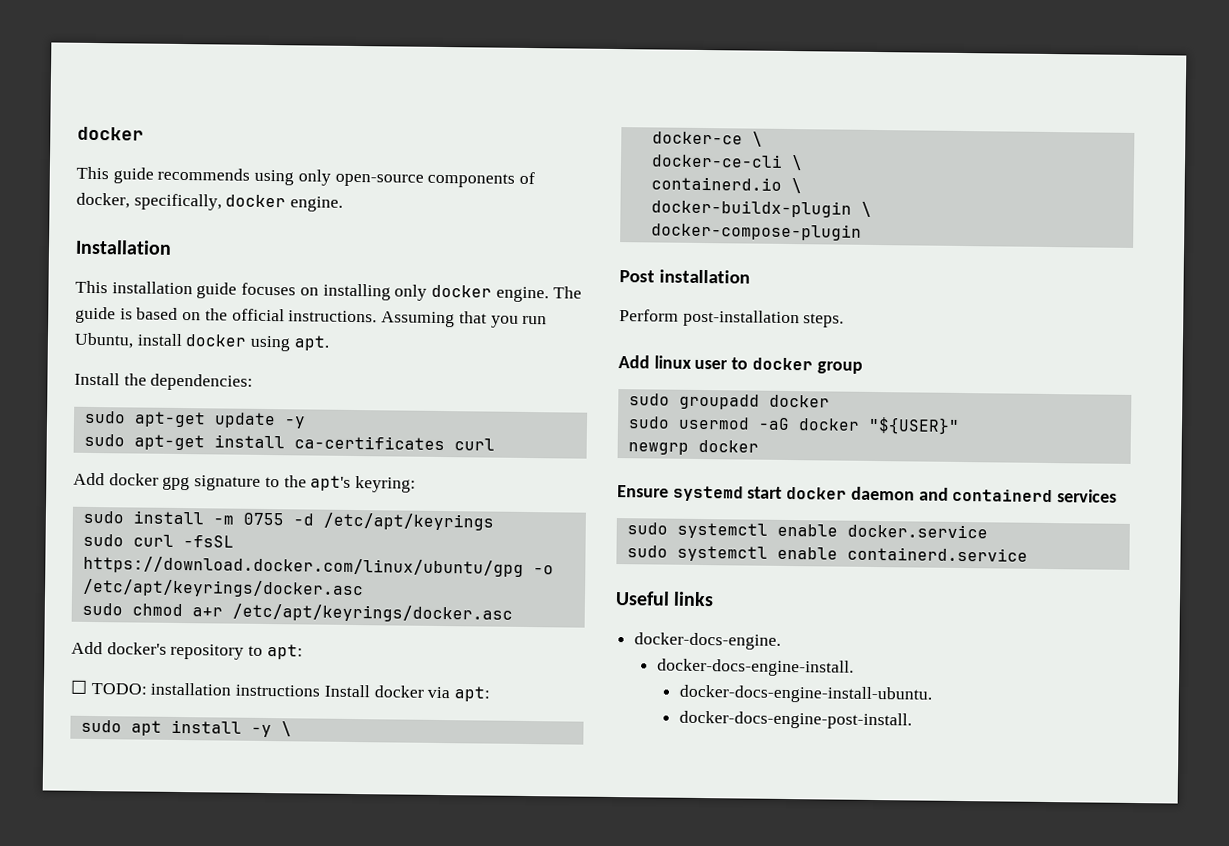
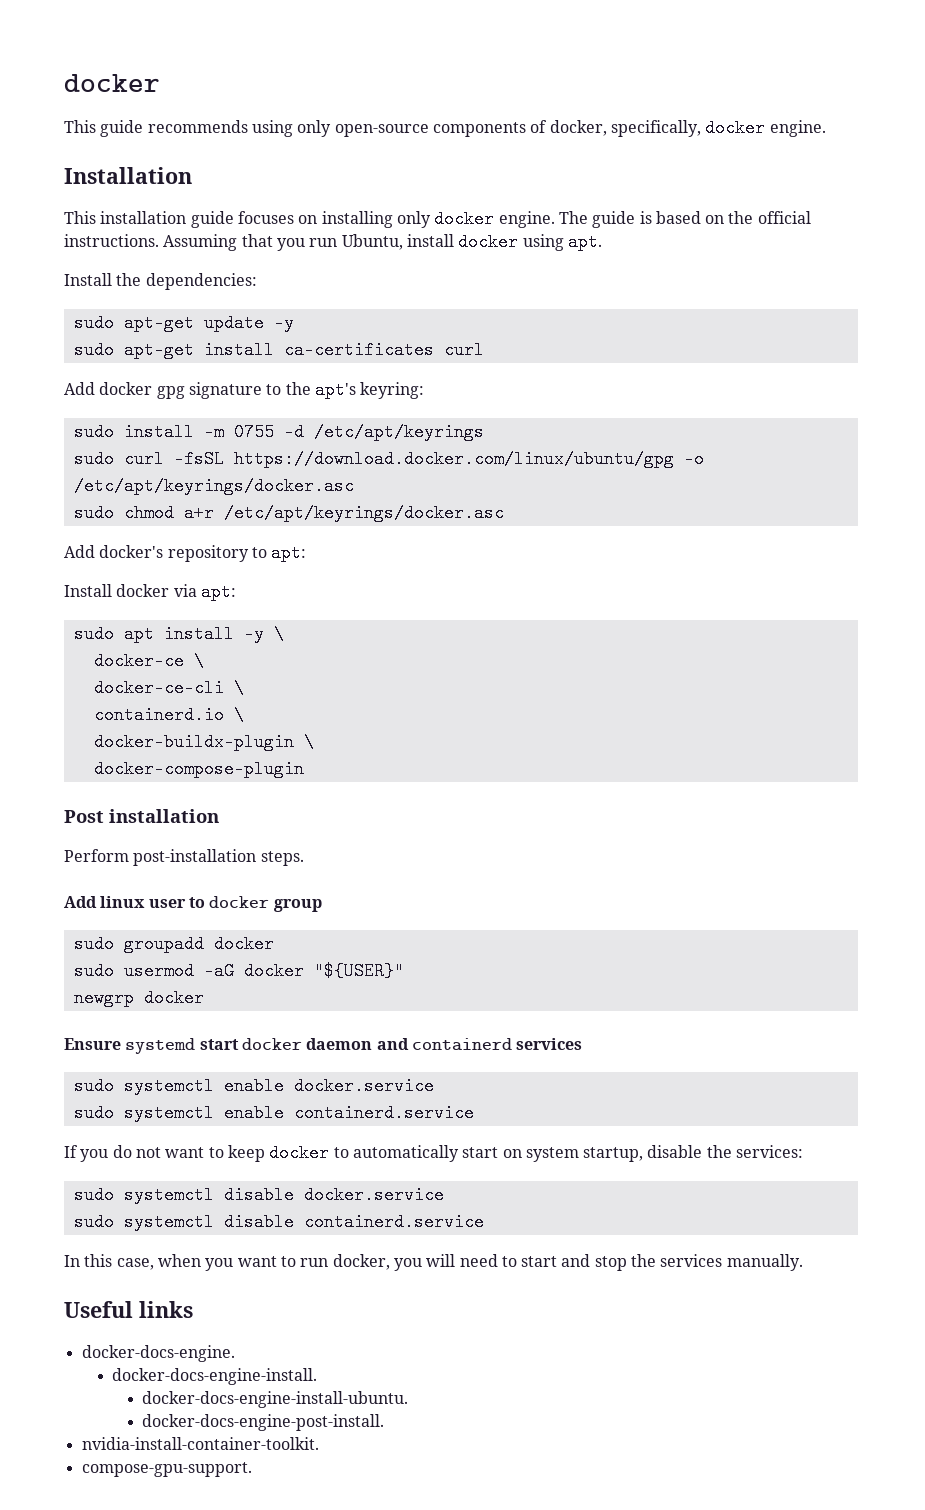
- ☐ TODO: installation instructions Install docker via apt:
+ Install docker via apt:
+ If you do not want to keep docker to automatically start on system startup, disable the services:
+ sudo systemctl disable docker.service
+ sudo systemctl disable containerd.service
+ In this case, when you want to run docker, you will need to start and stop the services manually.
+ nvidia-install-container-toolkit.
+ compose-gpu-support.

